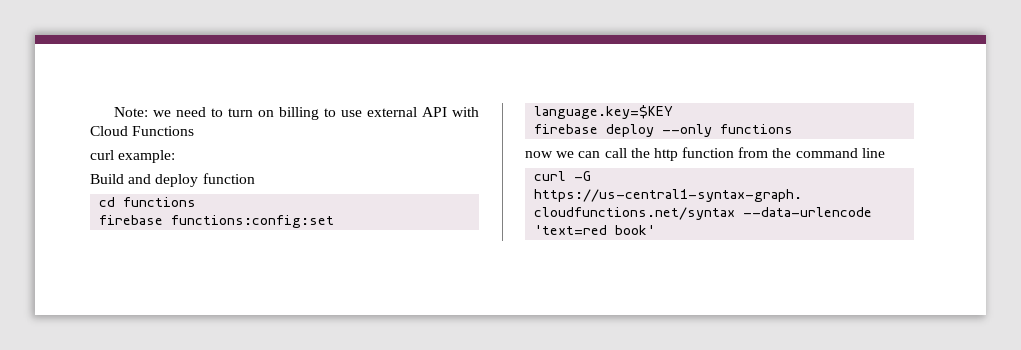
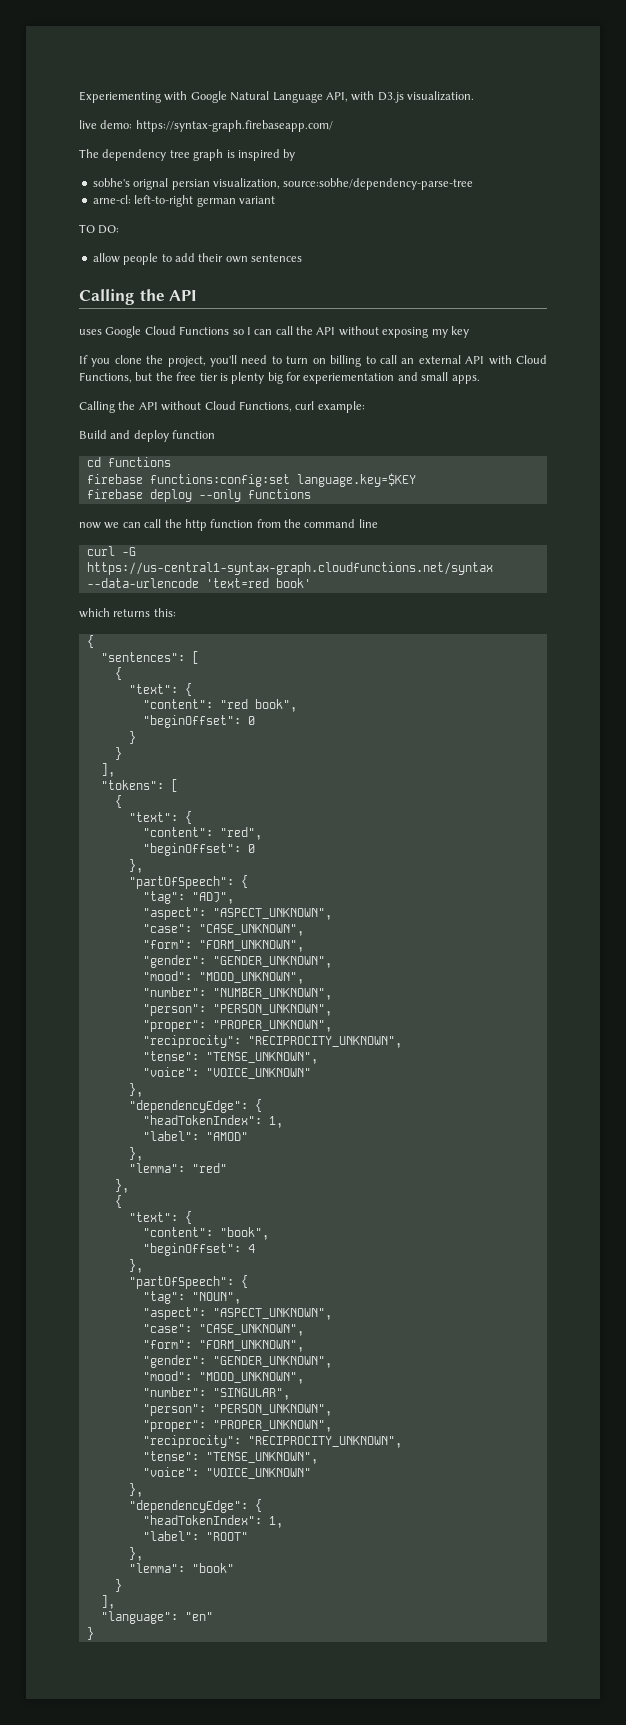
- Note: we need to turn on billing to use external API with Cloud Functions
- curl example:
+ Experiementing with Google Natural Language API, with D3.js visualization.
+ live demo: https://syntax-graph.firebaseapp.com/
+ The dependency tree graph is inspired by
+ sobhe's orignal persian visualization, source:sobhe/dependency-parse-tree
+ arne-cl: left-to-right german variant
+ TO DO:
+ allow people to add their own sentences
+ Calling the API
+ uses Google Cloud Functions so I can call the API without exposing my key
+ If you clone the project, you'll need to turn on billing to call an external API with Cloud Functions, but the free tier is plenty big for experiementation and small apps.
+ Calling the API without Cloud Functions, curl example:
+ which returns this:
+ {
+ "sentences": [
+ {
+ "text": {
+ "content": "red book",
+ "beginOffset": 0
+ }
+ }
+ ],
+ "tokens": [
+ {
+ "text": {
+ "content": "red",
+ "beginOffset": 0
+ },
+ "partOfSpeech": {
+ "tag": "ADJ",
+ "aspect": "ASPECT_UNKNOWN",
+ "case": "CASE_UNKNOWN",
+ "form": "FORM_UNKNOWN",
+ "gender": "GENDER_UNKNOWN",
+ "mood": "MOOD_UNKNOWN",
+ "number": "NUMBER_UNKNOWN",
+ "person": "PERSON_UNKNOWN",
+ "proper": "PROPER_UNKNOWN",
+ "reciprocity": "RECIPROCITY_UNKNOWN",
+ "tense": "TENSE_UNKNOWN",
+ "voice": "VOICE_UNKNOWN"
+ },
+ "dependencyEdge": {
+ "headTokenIndex": 1,
+ "label": "AMOD"
+ },
+ "lemma": "red"
+ },
+ {
+ "text": {
+ "content": "book",
+ "beginOffset": 4
+ },
+ "partOfSpeech": {
+ "tag": "NOUN",
+ "aspect": "ASPECT_UNKNOWN",
+ "case": "CASE_UNKNOWN",
+ "form": "FORM_UNKNOWN",
+ "gender": "GENDER_UNKNOWN",
+ "mood": "MOOD_UNKNOWN",
+ "number": "SINGULAR",
+ "person": "PERSON_UNKNOWN",
+ "proper": "PROPER_UNKNOWN",
+ "reciprocity": "RECIPROCITY_UNKNOWN",
+ "tense": "TENSE_UNKNOWN",
+ "voice": "VOICE_UNKNOWN"
+ },
+ "dependencyEdge": {
+ "headTokenIndex": 1,
+ "label": "ROOT"
+ },
+ "lemma": "book"
+ }
+ ],
+ "language": "en"
+ }

